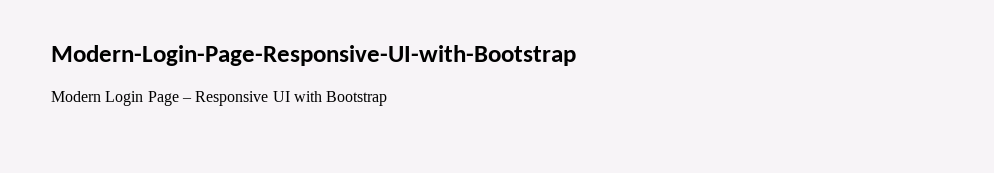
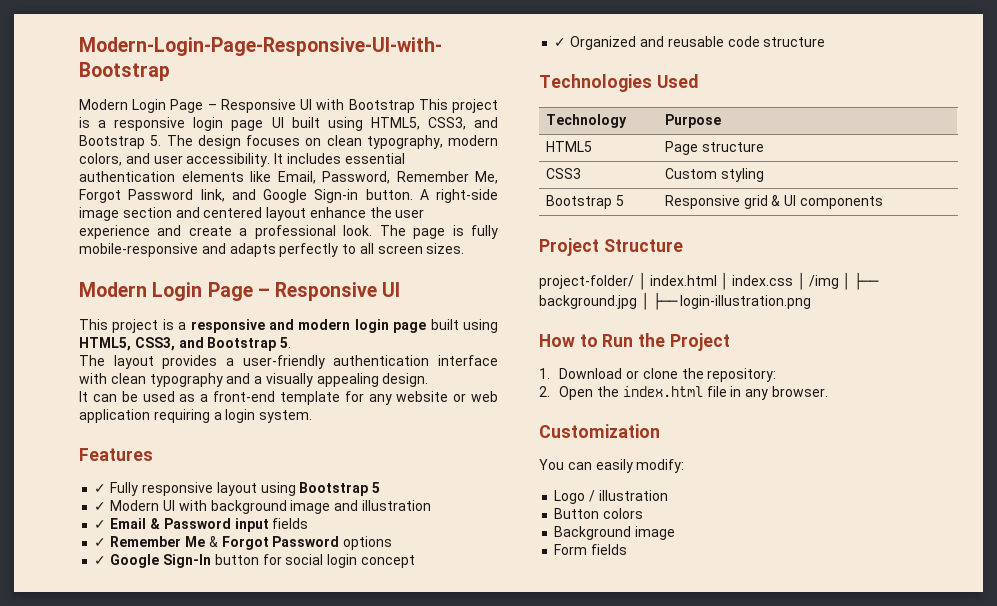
- Modern Login Page – Responsive UI with Bootstrap
+ Modern Login Page – Responsive UI with Bootstrap This project is a responsive login page UI built using HTML5, CSS3, and Bootstrap 5. The design focuses on clean typography, modern colors, and user accessibility. It includes essential authentication elements like Email, Password, Remember Me, Forgot Password link, and Google Sign-in button. A right-side image section and centered layout enhance the user experience and create a professional look. The page is fully mobile-responsive and adapts perfectly to all screen sizes.
+ Modern Login Page – Responsive UI
+ This project is a responsive and modern login page built using HTML5, CSS3, and Bootstrap 5.
+ The layout provides a user-friendly authentication interface with clean typography and a visually appealing design.
+ It can be used as a front-end template for any website or web application requiring a login system.
+ Features
+ ✓ Fully responsive layout using Bootstrap 5
+ ✓ Modern UI with background image and illustration
+ ✓ Email & Password input fields
+ ✓ Remember Me & Forgot Password options
+ ✓ Google Sign-In button for social login concept
+ ✓ Organized and reusable code structure
+ Technologies Used
+ Technology | Purpose
+ HTML5 | Page structure
+ CSS3 | Custom styling
+ Bootstrap 5 | Responsive grid & UI components
+ Project Structure
+ project-folder/ │ index.html │ index.css │ /img │ ├── background.jpg │ ├── login-illustration.png
+ How to Run the Project
+ 1. Download or clone the repository:
+ 2. Open the index.html file in any browser.
+ Customization
+ You can easily modify:
+ Logo / illustration
+ Button colors
+ Background image
+ Form fields

